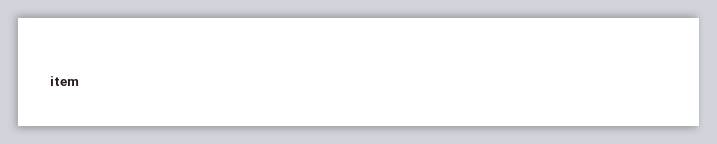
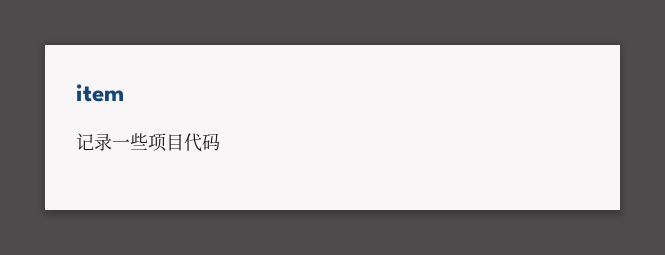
+ 记录一些项目代码

